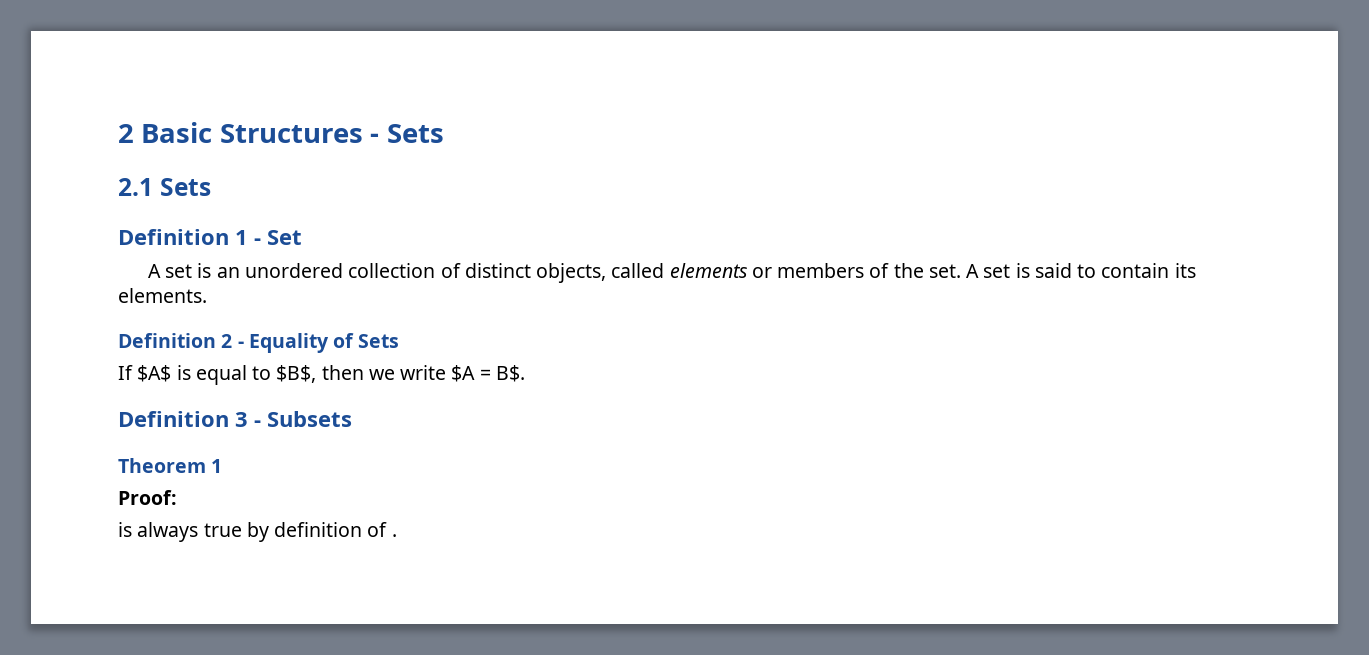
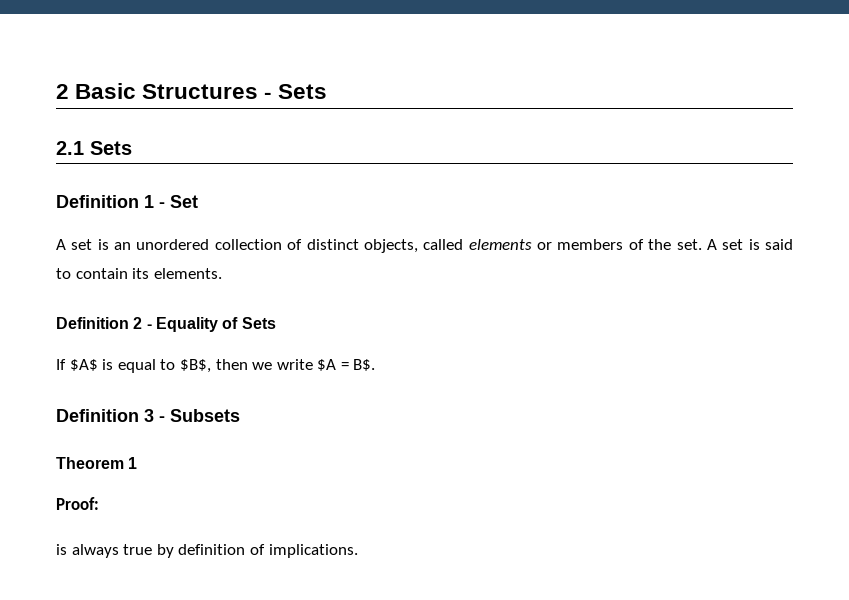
- is always true by definition of .
+ is always true by definition of implications.

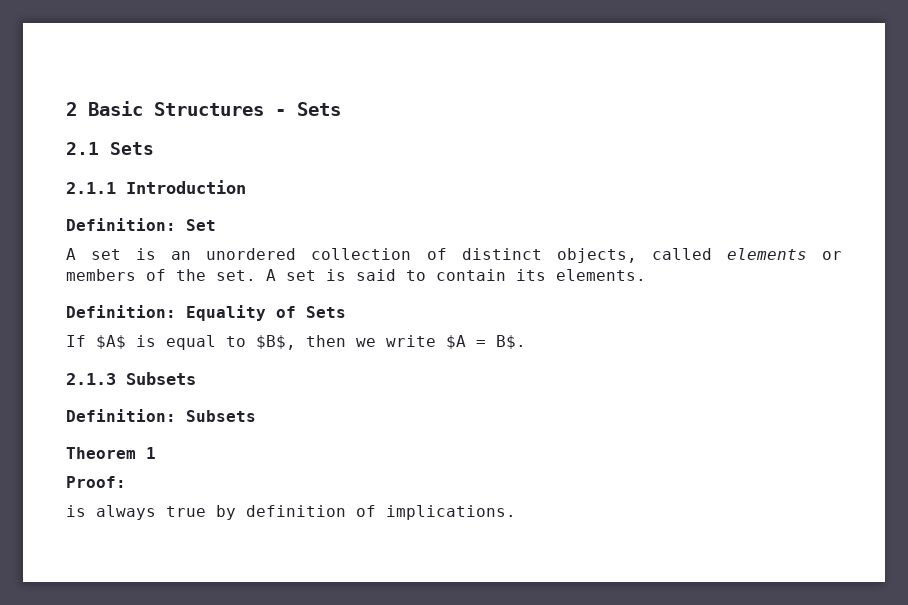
- Definition 1 - Set
+ 2.1.1 Introduction
+ Definition: Set
- Definition 2 - Equality of Sets
+ Definition: Equality of Sets
- Definition 3 - Subsets
+ 2.1.3 Subsets
+ Definition: Subsets

